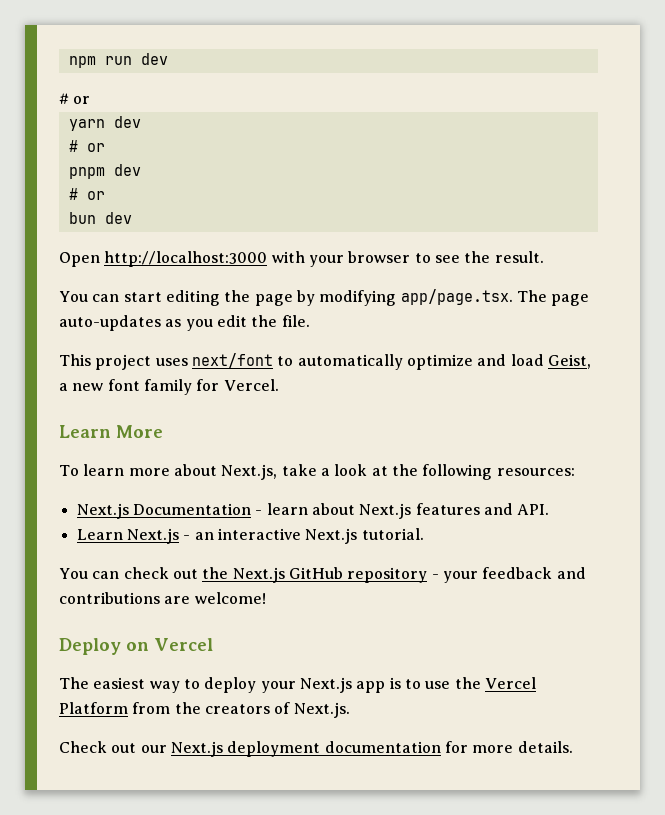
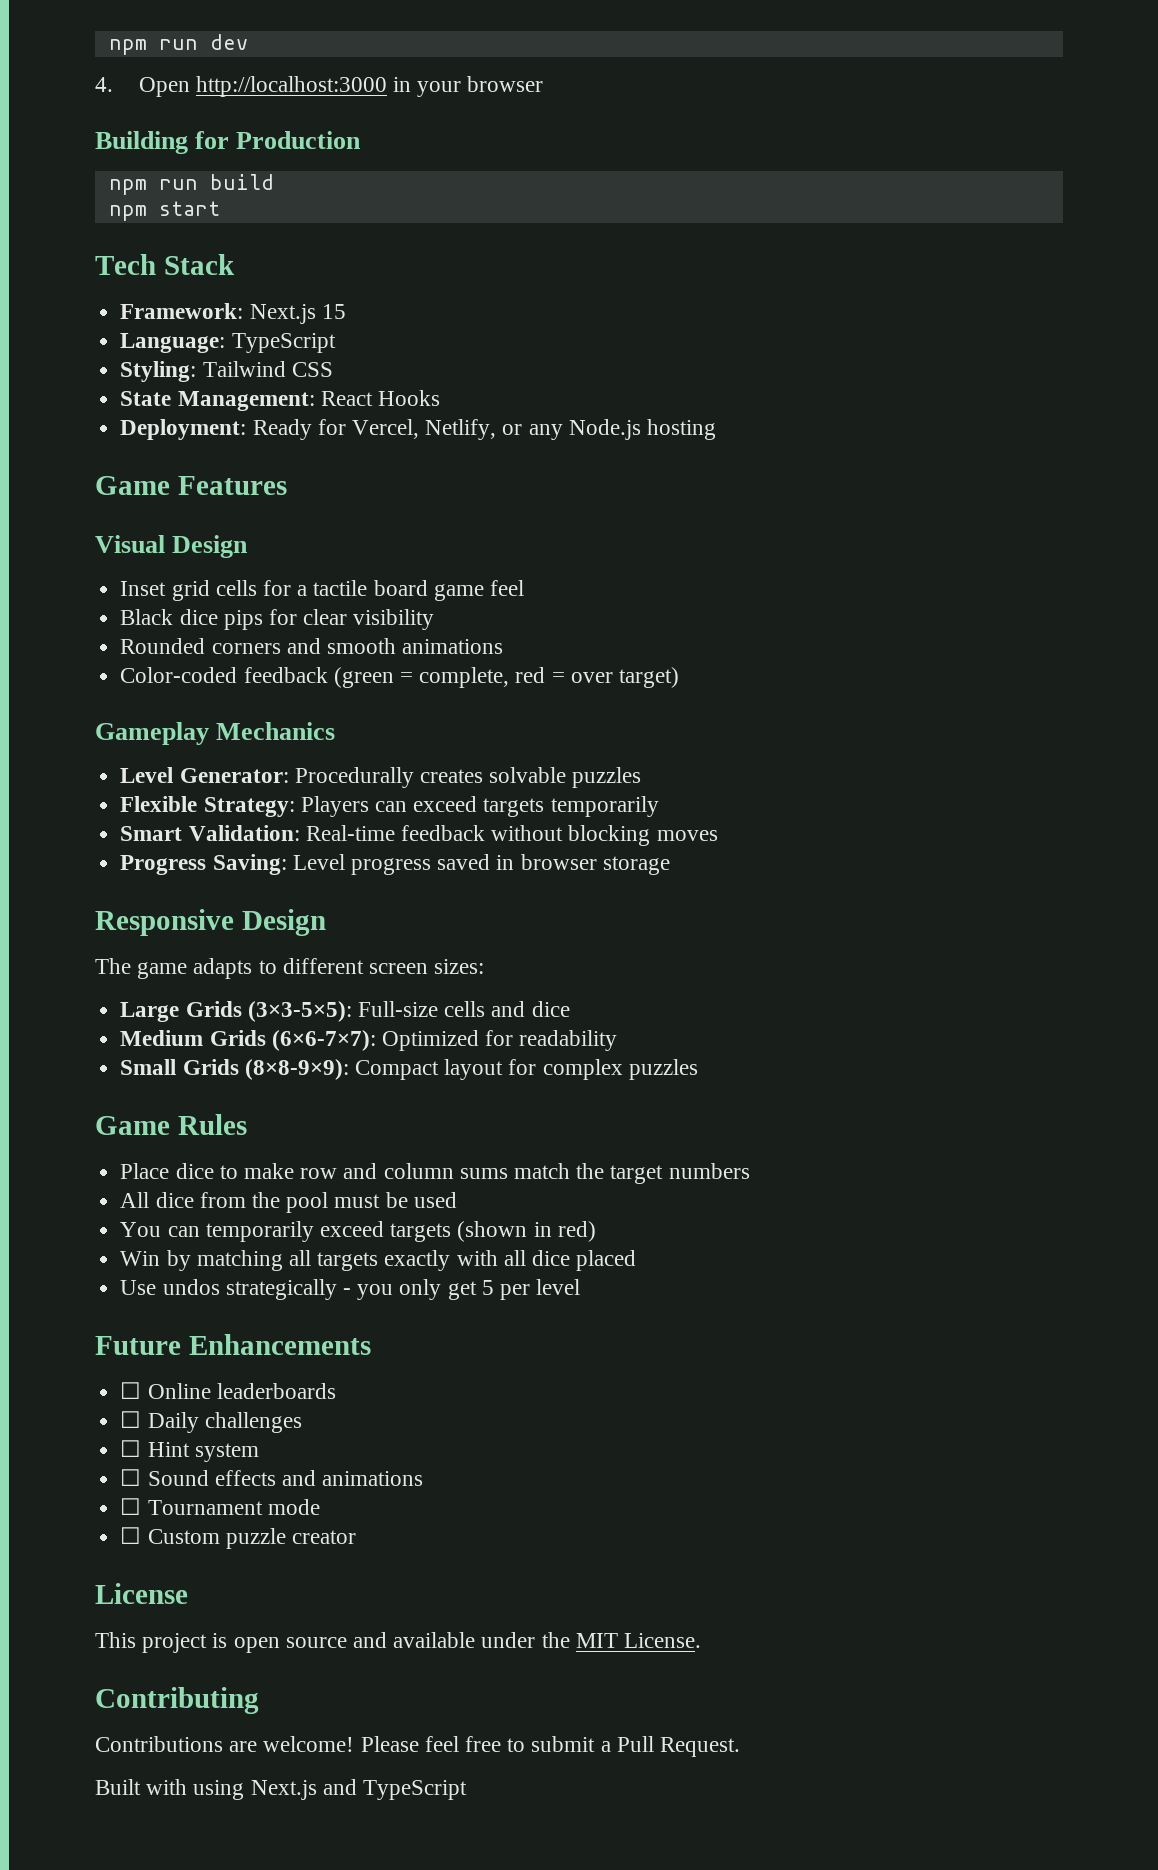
  npm run dev
- # or
- yarn dev
- # or
- pnpm dev
- # or
- bun dev
- Open http://localhost:3000 with your browser to see the result.
- You can start editing the page by modifying app/page.tsx. The page auto-updates as you edit the file.
- This project uses next/font to automatically optimize and load Geist, a new font family for Vercel.
- Learn More
- To learn more about Next.js, take a look at the following resources:
- Next.js Documentation - learn about Next.js features and API.
- Learn Next.js - an interactive Next.js tutorial.
- You can check out the Next.js GitHub repository - your feedback and contributions are welcome!
- Deploy on Vercel
- The easiest way to deploy your Next.js app is to use the Vercel Platform from the creators of Next.js.
- Check out our Next.js deployment documentation for more details.
+ 4. Open http://localhost:3000 in your browser
+ Building for Production
+ npm run build
+ npm start
+ Tech Stack
+ Framework: Next.js 15
+ Language: TypeScript
+ Styling: Tailwind CSS
+ State Management: React Hooks
+ Deployment: Ready for Vercel, Netlify, or any Node.js hosting
+ Game Features
+ Visual Design
+ Inset grid cells for a tactile board game feel
+ Black dice pips for clear visibility
+ Rounded corners and smooth animations
+ Color-coded feedback (green = complete, red = over target)
+ Gameplay Mechanics
+ Level Generator: Procedurally creates solvable puzzles
+ Flexible Strategy: Players can exceed targets temporarily
+ Smart Validation: Real-time feedback without blocking moves
+ Progress Saving: Level progress saved in browser storage
+ Responsive Design
+ The game adapts to different screen sizes:
+ Large Grids (3×3-5×5): Full-size cells and dice
+ Medium Grids (6×6-7×7): Optimized for readability
+ Small Grids (8×8-9×9): Compact layout for complex puzzles
+ Game Rules
+ Place dice to make row and column sums match the target numbers
+ All dice from the pool must be used
+ You can temporarily exceed targets (shown in red)
+ Win by matching all targets exactly with all dice placed
+ Use undos strategically - you only get 5 per level
+ Future Enhancements
+ ☐ Online leaderboards
+ ☐ Daily challenges
+ ☐ Hint system
+ ☐ Sound effects and animations
+ ☐ Tournament mode
+ ☐ Custom puzzle creator
+ License
+ This project is open source and available under the MIT License.
+ Contributing
+ Contributions are welcome! Please feel free to submit a Pull Request.
+ Built with using Next.js and TypeScript

